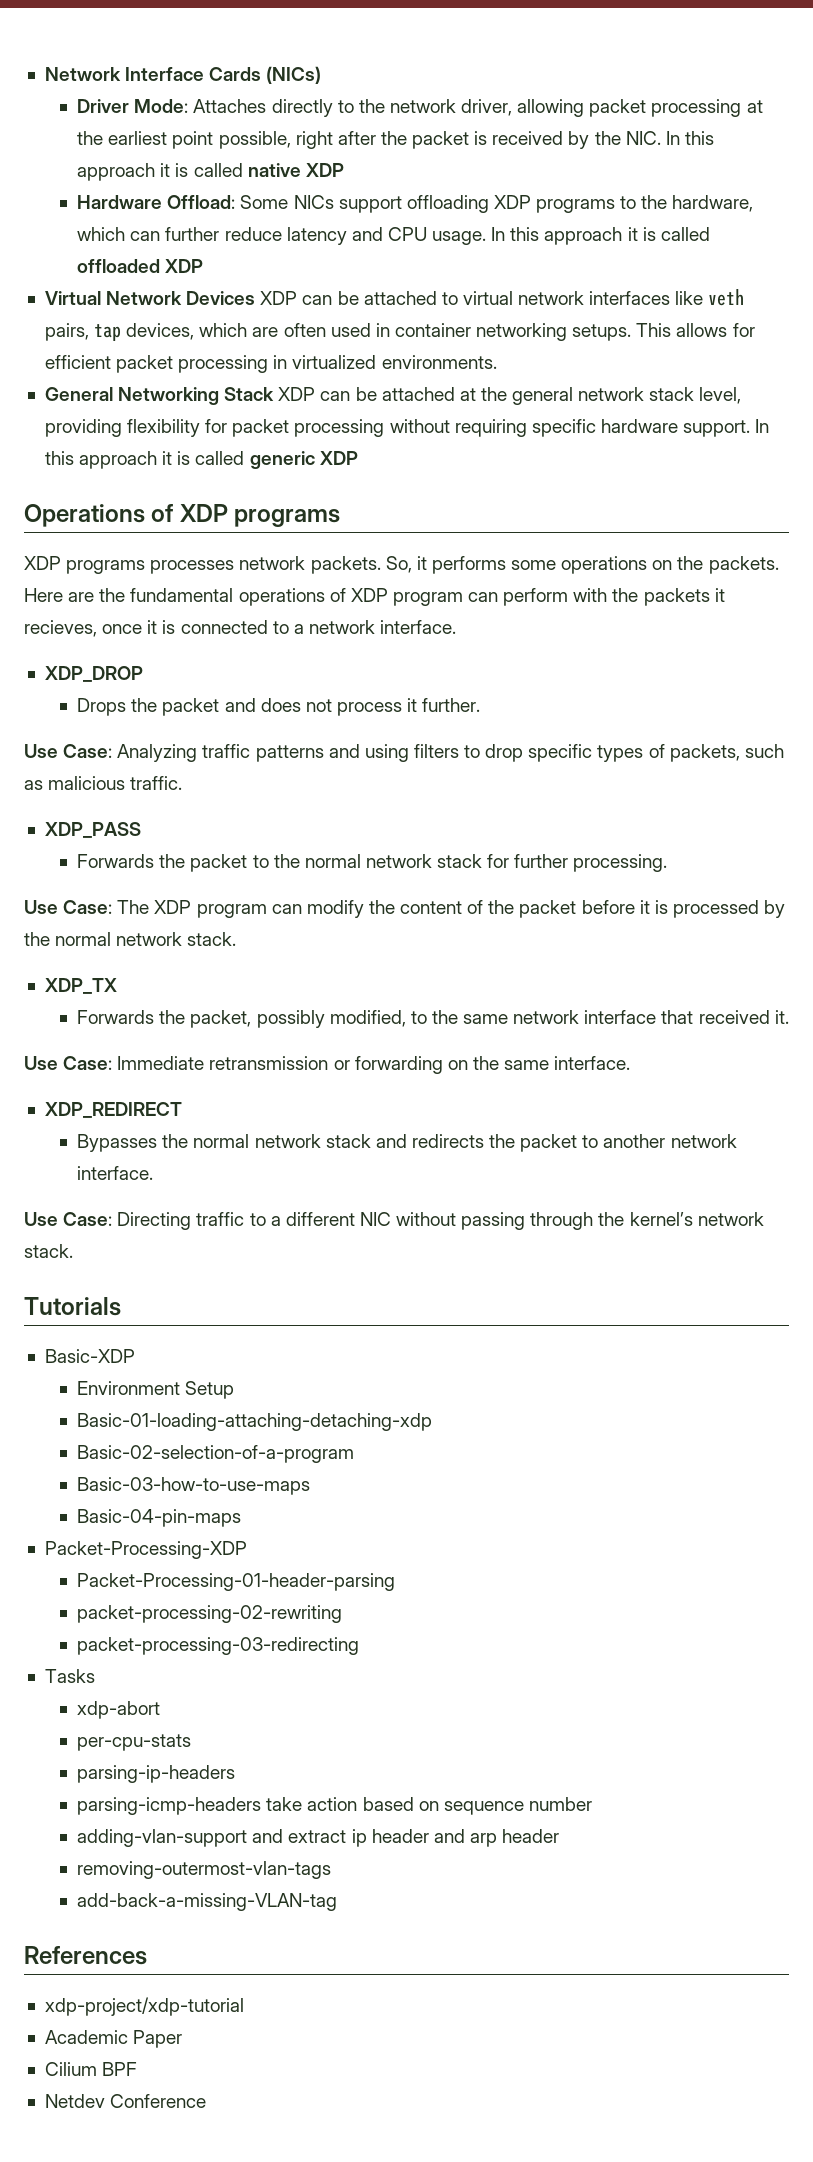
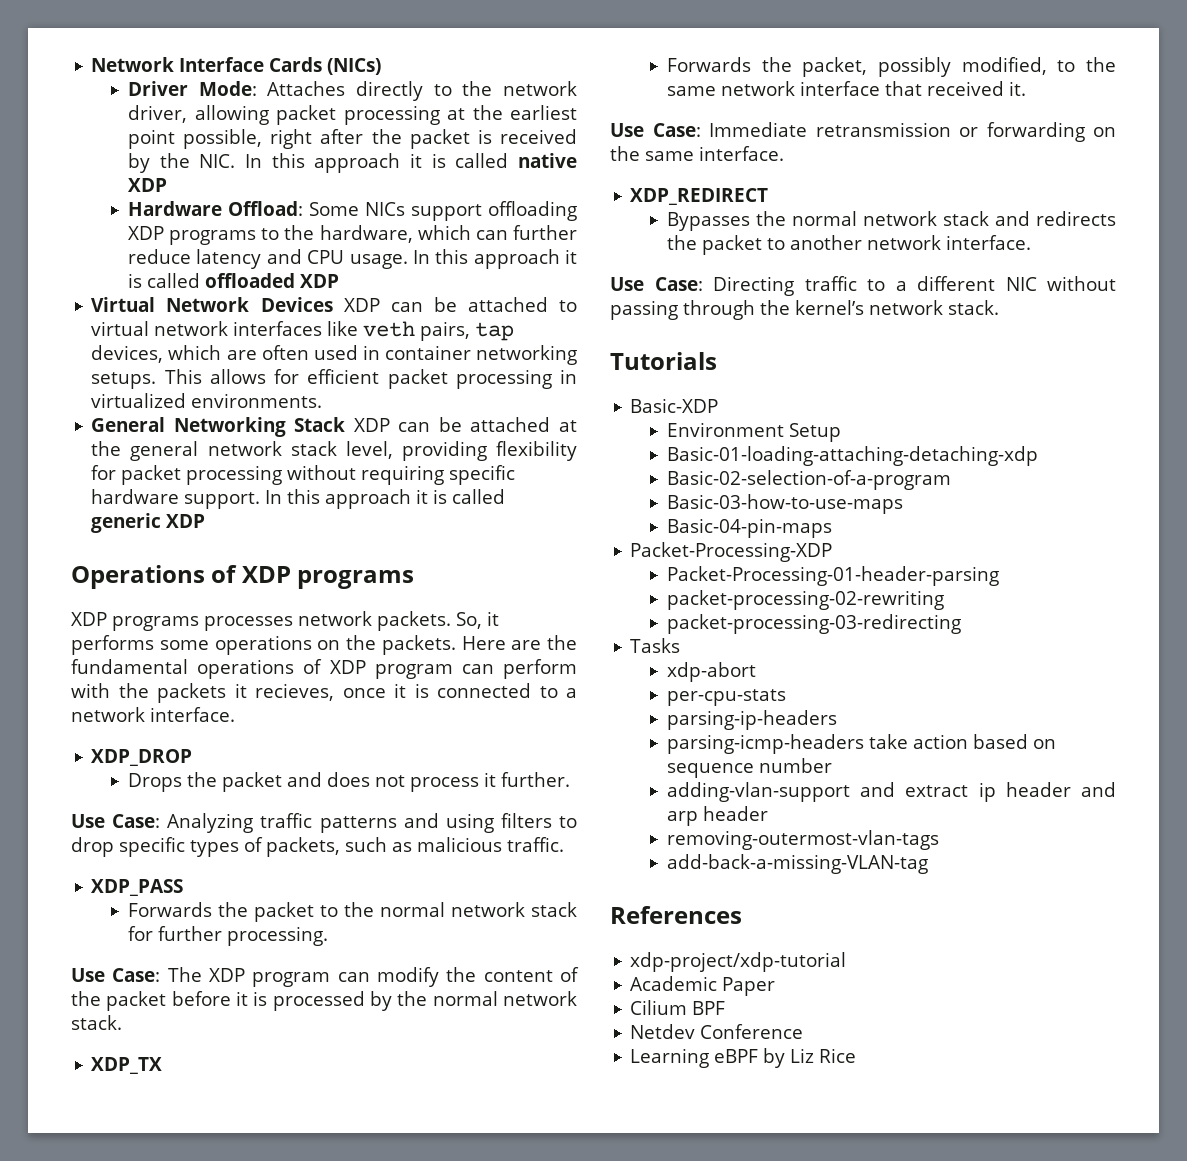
+ Learning eBPF by Liz Rice

